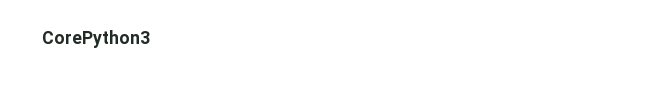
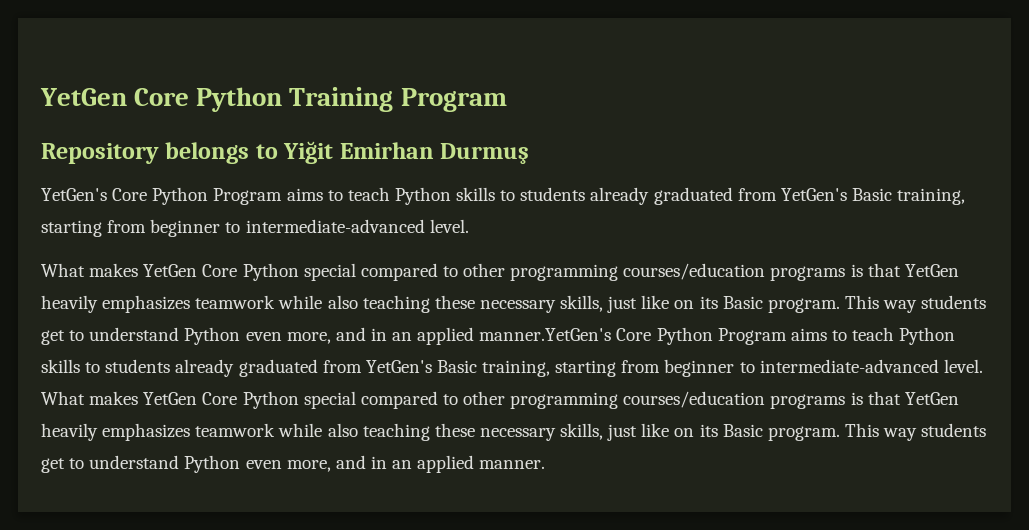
- CorePython3
+ YetGen Core Python Training Program
+ Repository belongs to Yiğit Emirhan Durmuş
+ YetGen's Core Python Program aims to teach Python skills to students already graduated from YetGen's Basic training, starting from beginner to intermediate-advanced level.
+ What makes YetGen Core Python special compared to other programming courses/education programs is that YetGen heavily emphasizes teamwork while also teaching these necessary skills, just like on its Basic program. This way students get to understand Python even more, and in an applied manner.YetGen's Core Python Program aims to teach Python skills to students already graduated from YetGen's Basic training, starting from beginner to intermediate-advanced level. What makes YetGen Core Python special compared to other programming courses/education programs is that YetGen heavily emphasizes teamwork while also teaching these necessary skills, just like on its Basic program. This way students get to understand Python even more, and in an applied manner.

